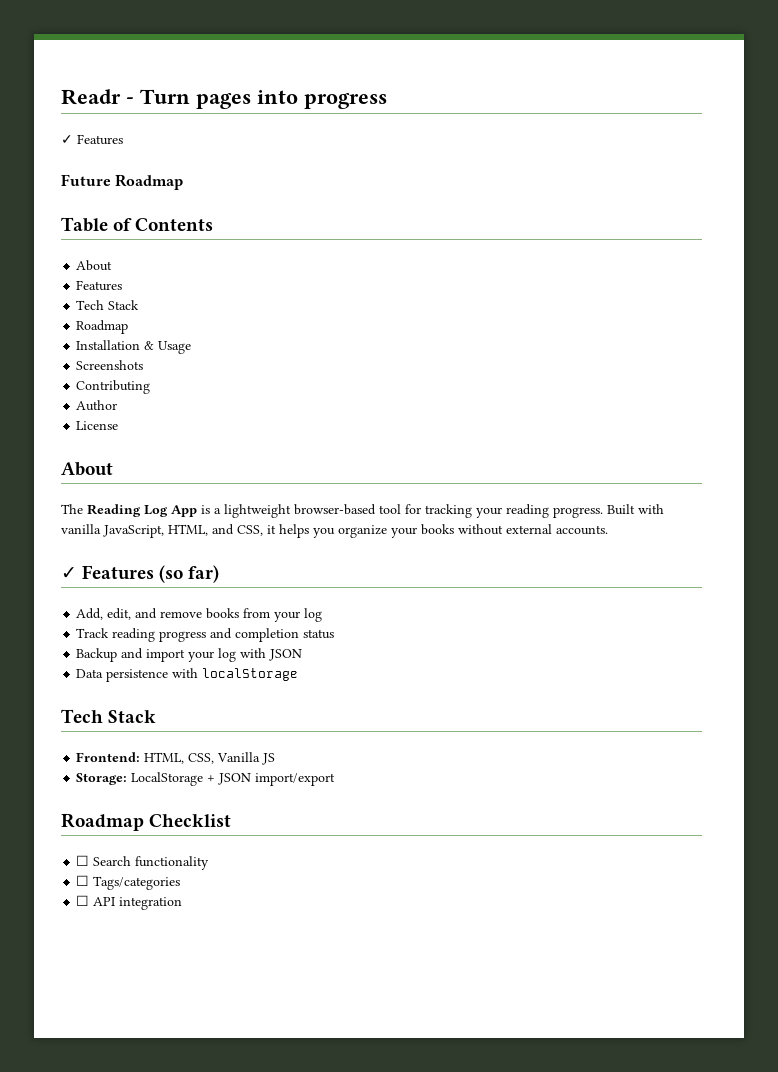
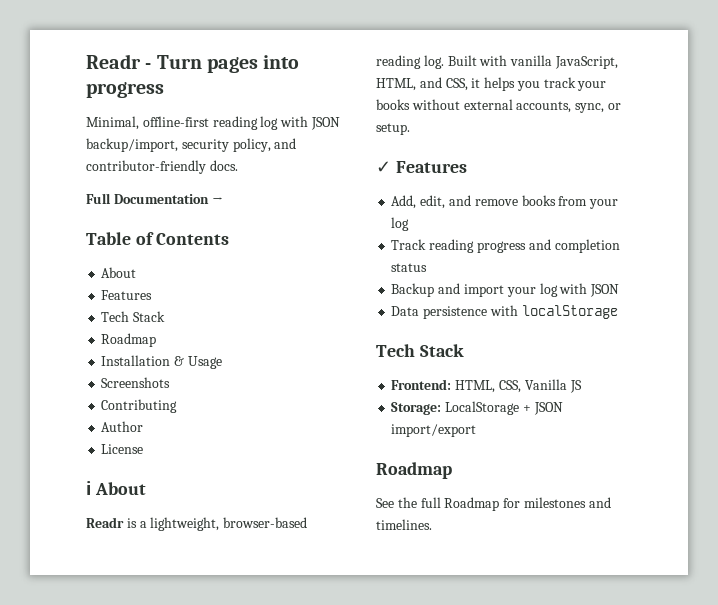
  Readr - Turn pages into progress
- ✓ Features
- Future Roadmap
+ Minimal, offline-first reading log with JSON backup/import, security policy, and contributor-friendly docs.
+ Full Documentation →
  License
- About
- The Reading Log App is a lightweight browser-based tool for tracking your reading progress.
+ ℹ About
+ Readr is a lightweight, browser-based reading log.
- Built with vanilla JavaScript, HTML, and CSS, it helps you organize your books without external accounts.
- ✓ Features (so far)
+ Built with vanilla JavaScript, HTML, and CSS, it helps you track your books without external accounts, sync, or setup.
+ ✓ Features
  Storage: LocalStorage + JSON import/export
- Roadmap Checklist
- ☐ Search functionality
- ☐ Tags/categories
- ☐ API integration
+ Roadmap
+ See the full Roadmap for milestones and timelines.

